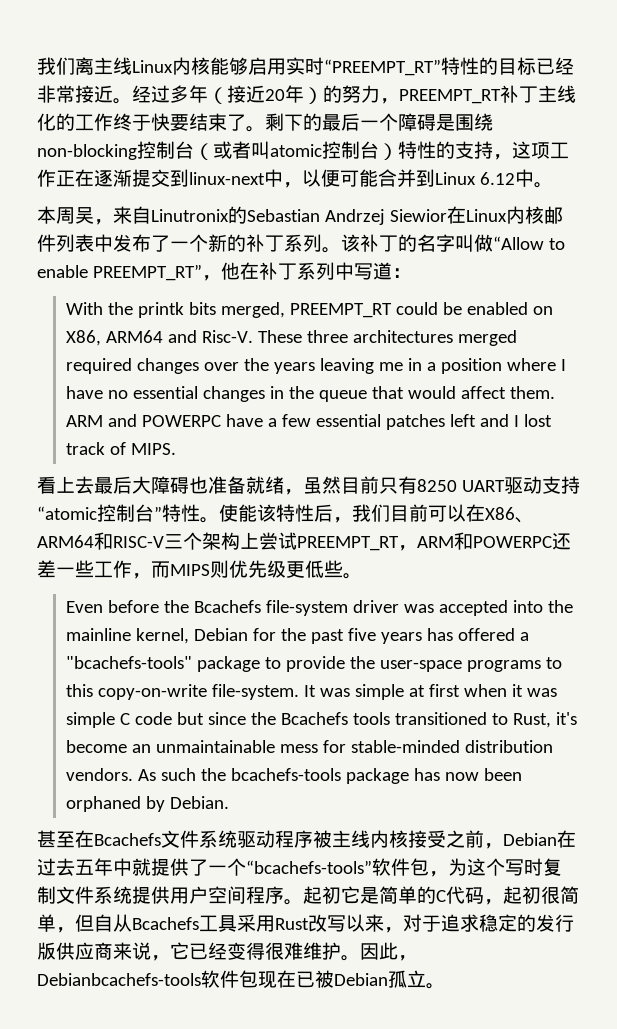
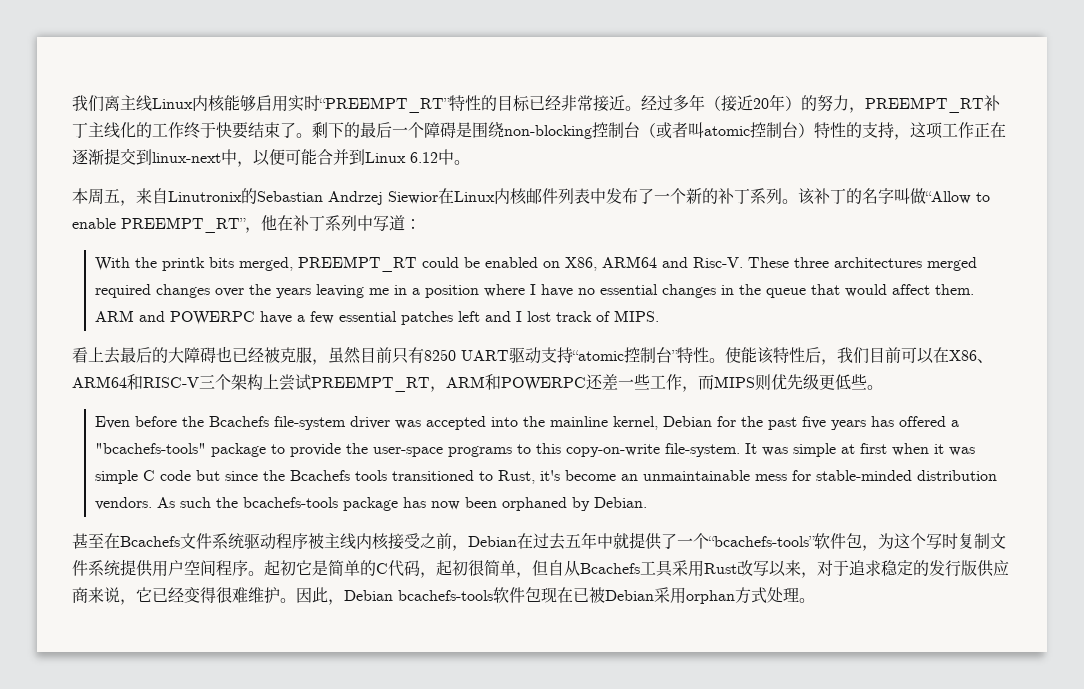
- 本周吴，来自Linutronix的Sebastian Andrzej Siewior在Linux内核邮件列表中发布了一个新的补丁系列。
+ 本周五，来自Linutronix的Sebastian Andrzej Siewior在Linux内核邮件列表中发布了一个新的补丁系列。
- 看上去最后大障碍也准备就绪，虽然目前只有8250 UART驱动支持“atomic控制台”特性。
+ 看上去最后的大障碍也已经被克服，虽然目前只有8250 UART驱动支持“atomic控制台”特性。
- 因此，Debianbcachefs-tools软件包现在已被Debian孤立。
+ 因此，Debian bcachefs-tools软件包现在已被Debian采用orphan方式处理。

